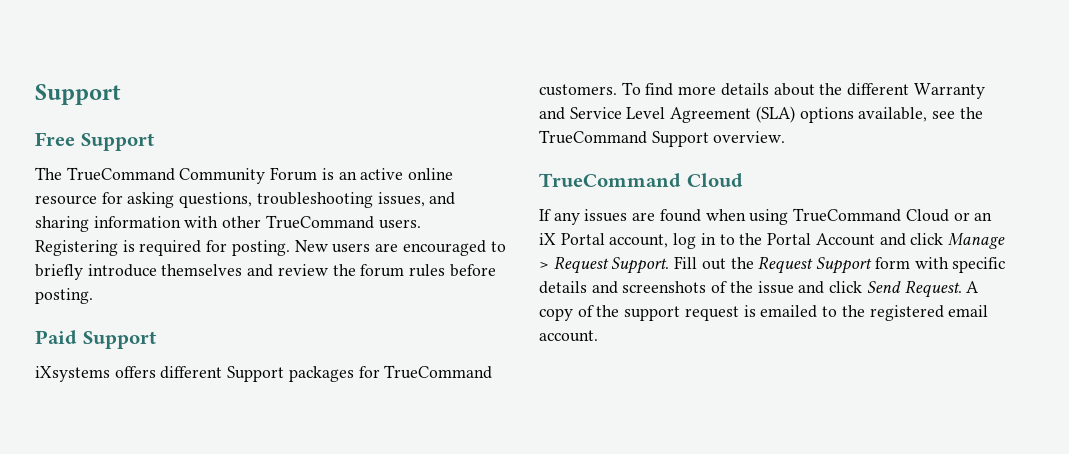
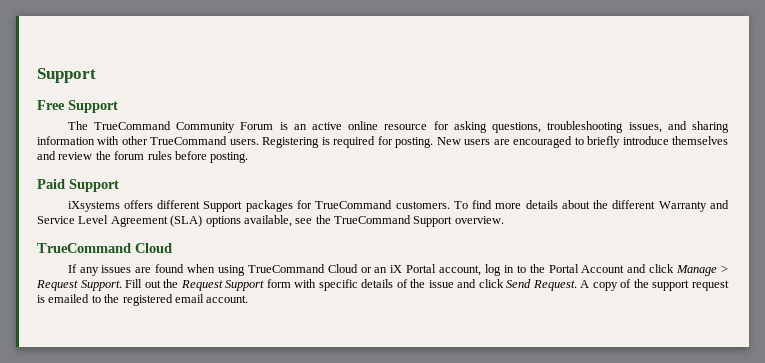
- Fill out the Request Support form with specific details and screenshots of the issue and click Send Request.
+ Fill out the Request Support form with specific details of the issue and click Send Request.

